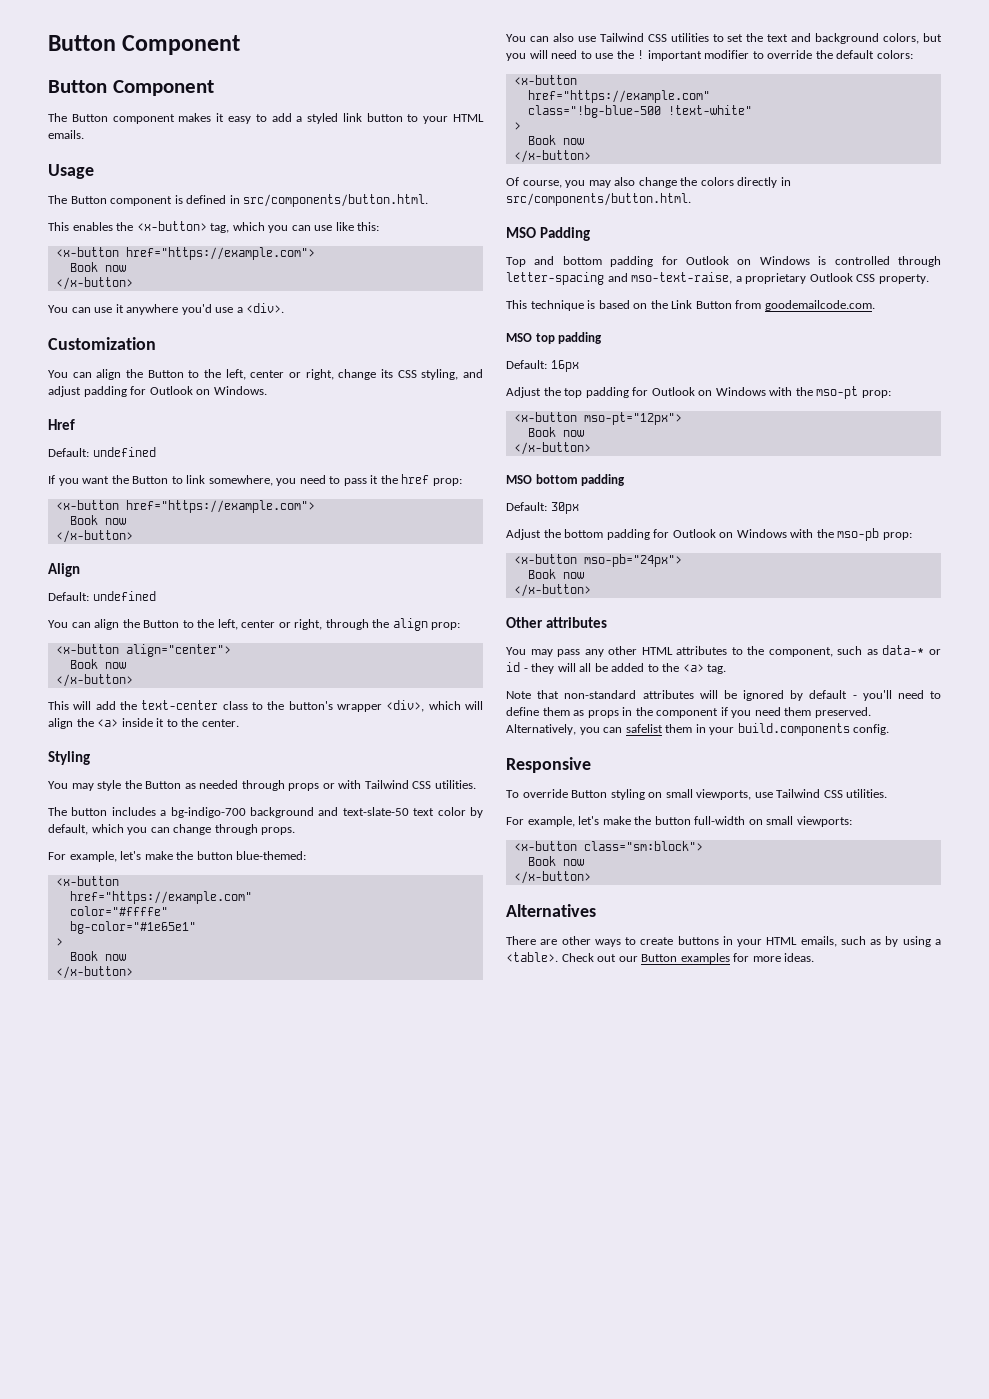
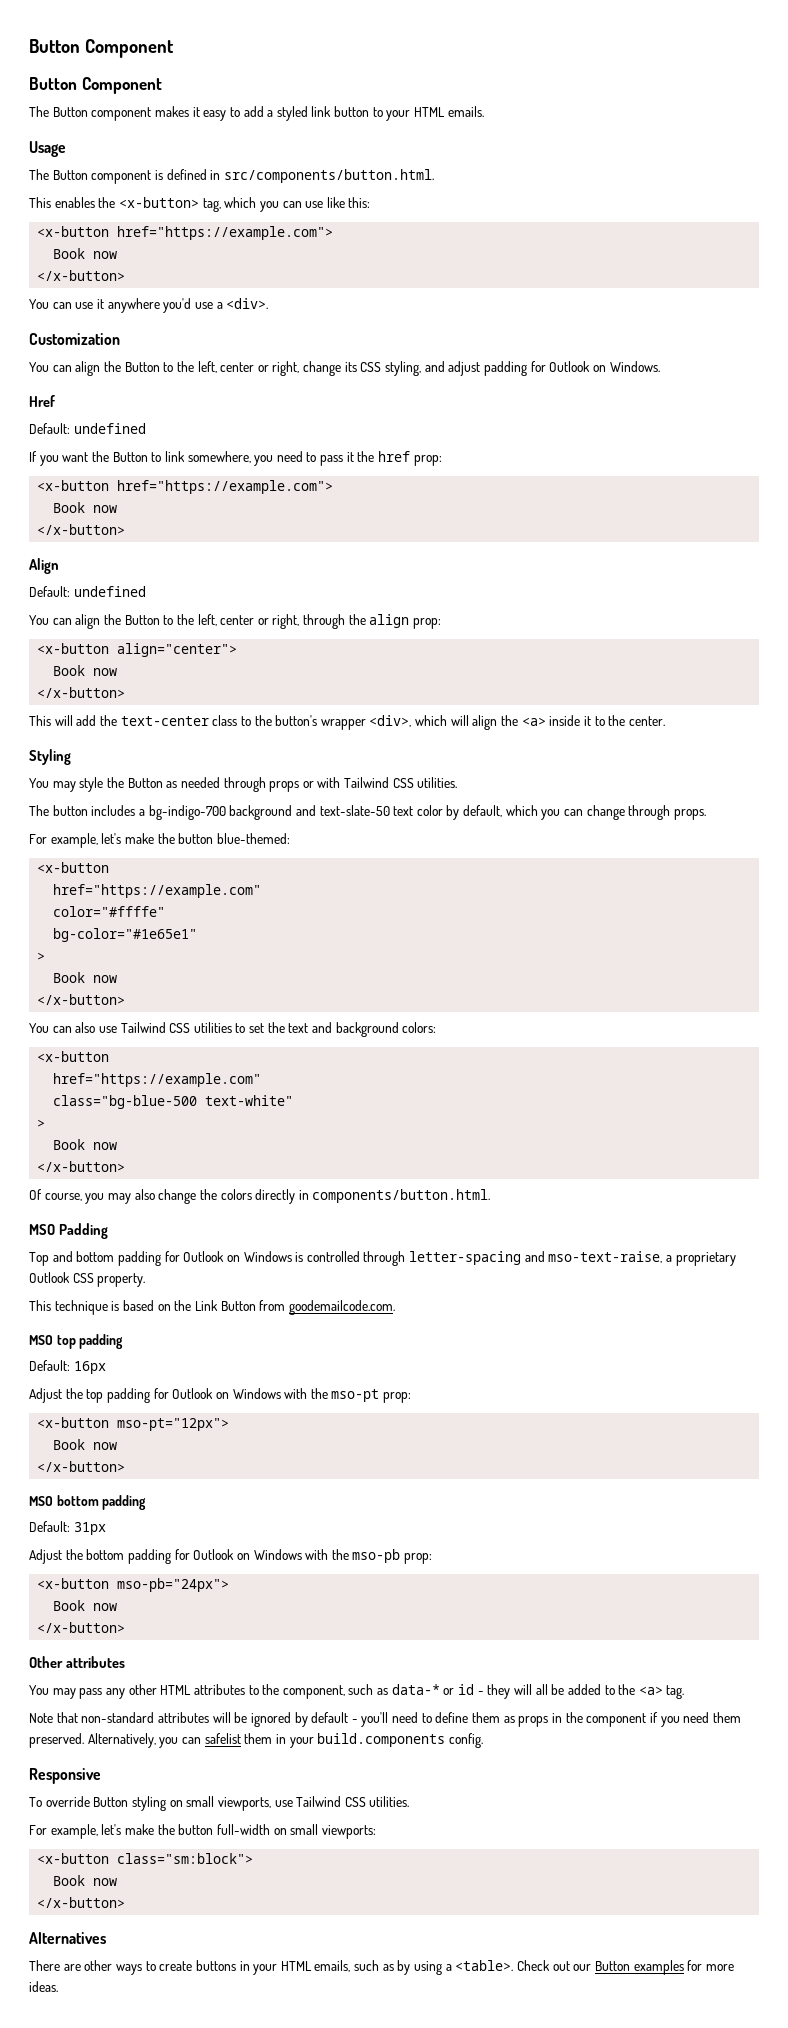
- You can also use Tailwind CSS utilities to set the text and background colors, but you will need to use the ! important modifier to override the default colors:
+ You can also use Tailwind CSS utilities to set the text and background colors:
- class="!bg-blue-500 !text-white"
+ class="bg-blue-500 text-white"
- Of course, you may also change the colors directly in src/components/button.html.
+ Of course, you may also change the colors directly in components/button.html.
- Default: 30px
+ Default: 31px

